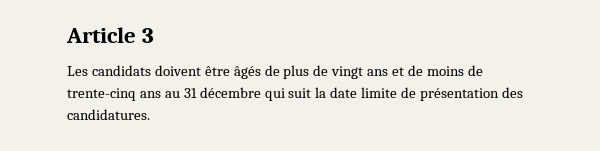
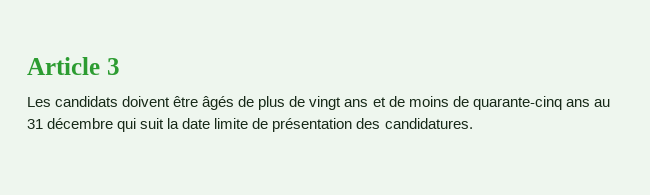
- Les candidats doivent être âgés de plus de vingt ans et de moins de trente-cinq ans au 31 décembre qui suit la date limite de présentation des candidatures.
+ Les candidats doivent être âgés de plus de vingt ans et de moins de quarante-cinq ans au 31 décembre qui suit la date limite de présentation des candidatures.

